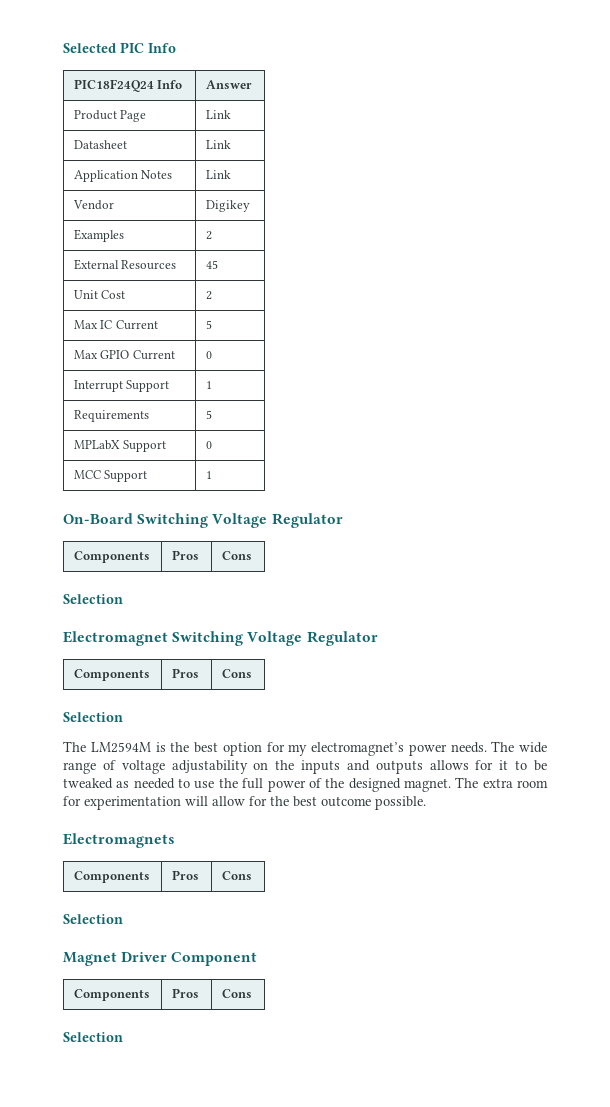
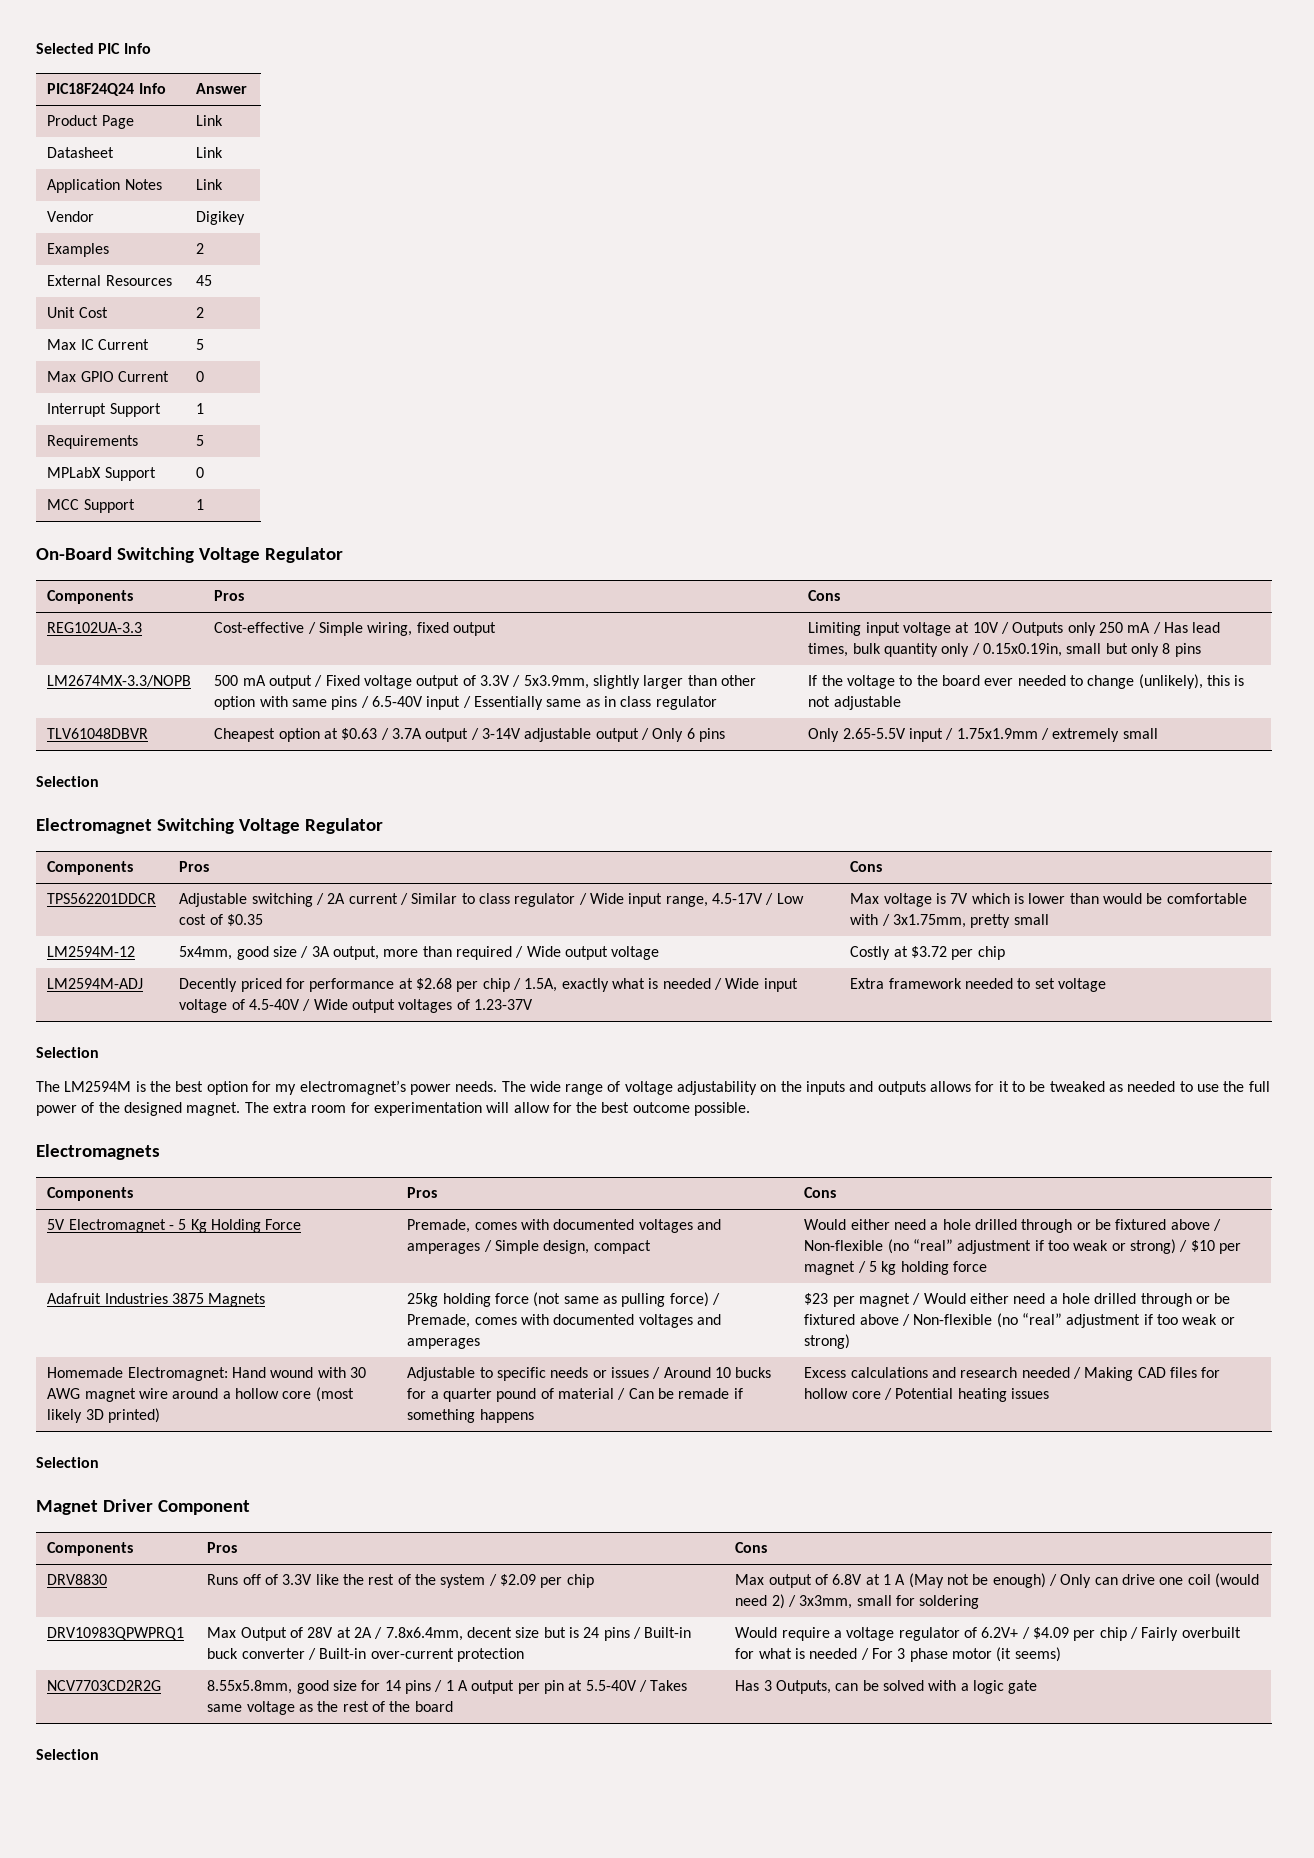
+ REG102UA-3.3 | Cost-effective / Simple wiring, fixed output | Limiting input voltage at 10V / Outputs only 250 mA / Has lead times, bulk quantity only / 0.15x0.19in, small but only 8 pins
+ LM2674MX-3.3/NOPB | 500 mA output / Fixed voltage output of 3.3V / 5x3.9mm, slightly larger than other option with same pins / 6.5-40V input / Essentially same as in class regulator | If the voltage to the board ever needed to change (unlikely), this is not adjustable
+ TLV61048DBVR | Cheapest option at $0.63 / 3.7A output / 3-14V adjustable output / Only 6 pins | Only 2.65-5.5V input / 1.75x1.9mm / extremely small
+ TPS562201DDCR | Adjustable switching / 2A current / Similar to class regulator / Wide input range, 4.5-17V / Low cost of $0.35 | Max voltage is 7V which is lower than would be comfortable with / 3x1.75mm, pretty small
+ LM2594M-12 | 5x4mm, good size / 3A output, more than required / Wide output voltage | Costly at $3.72 per chip
+ LM2594M-ADJ | Decently priced for performance at $2.68 per chip / 1.5A, exactly what is needed / Wide input voltage of 4.5-40V / Wide output voltages of 1.23-37V | Extra framework needed to set voltage
+ 5V Electromagnet - 5 Kg Holding Force | Premade, comes with documented voltages and amperages / Simple design, compact | Would either need a hole drilled through or be fixtured above / Non-flexible (no “real” adjustment if too weak or strong) / $10 per magnet / 5 kg holding force
+ Adafruit Industries 3875 Magnets | 25kg holding force (not same as pulling force) / Premade, comes with documented voltages and amperages | $23 per magnet / Would either need a hole drilled through or be fixtured above / Non-flexible (no “real” adjustment if too weak or strong)
+ Homemade Electromagnet: Hand wound with 30 AWG magnet wire around a hollow core (most likely 3D printed) | Adjustable to specific needs or issues / Around 10 bucks for a quarter pound of material / Can be remade if something happens | Excess calculations and research needed / Making CAD files for hollow core / Potential heating issues
+ DRV8830 | Runs off of 3.3V like the rest of the system / $2.09 per chip | Max output of 6.8V at 1 A (May not be enough) / Only can drive one coil (would need 2) / 3x3mm, small for soldering
+ DRV10983QPWPRQ1 | Max Output of 28V at 2A / 7.8x6.4mm, decent size but is 24 pins / Built-in buck converter / Built-in over-current protection | Would require a voltage regulator of 6.2V+ / $4.09 per chip / Fairly overbuilt for what is needed / For 3 phase motor (it seems)
+ NCV7703CD2R2G | 8.55x5.8mm, good size for 14 pins / 1 A output per pin at 5.5-40V / Takes same voltage as the rest of the board | Has 3 Outputs, can be solved with a logic gate

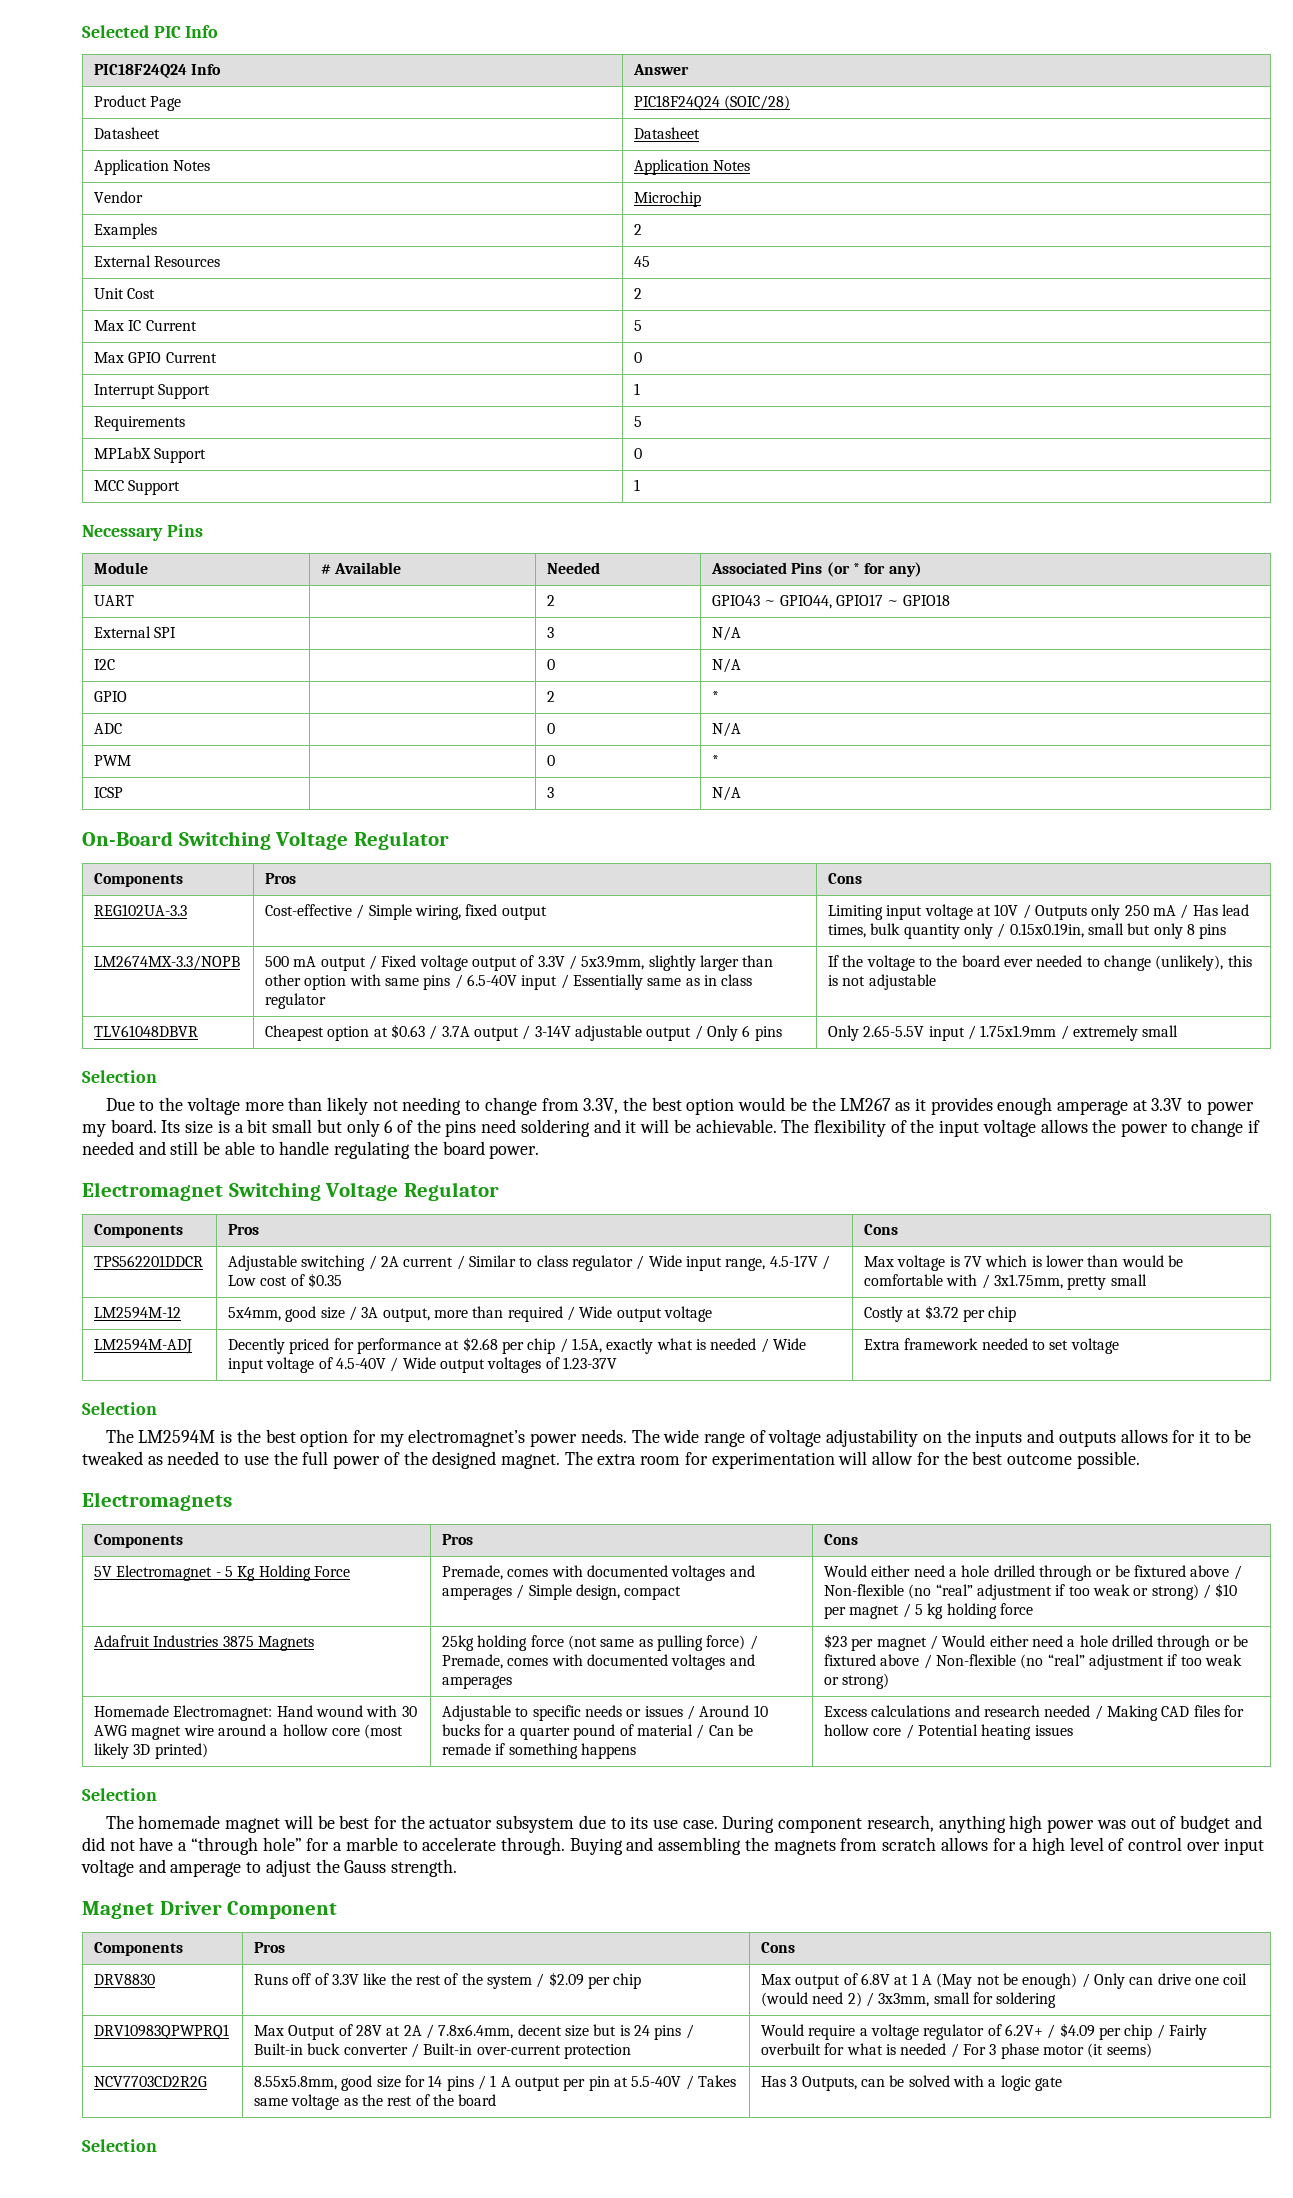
- Product Page | Link
+ Product Page | PIC18F24Q24 (SOIC/28)
- Datasheet | Link
+ Datasheet | Datasheet
- Application Notes | Link
+ Application Notes | Application Notes
- Vendor | Digikey
+ Vendor | Microchip
+ Necessary Pins
+ Module | # Available | Needed | Associated Pins (or * for any)
+ UART | | 2 | GPIO43 ~ GPIO44, GPIO17 ~ GPIO18
+ External SPI | | 3 | N/A
+ I2C | | 0 | N/A
+ GPIO | | 2 | *
+ ADC | | 0 | N/A
+ PWM | | 0 | *
+ ICSP | | 3 | N/A
+ Due to the voltage more than likely not needing to change from 3.3V, the best option would be the LM267 as it provides enough amperage at 3.3V to power my board. Its size is a bit small but only 6 of the pins need soldering and it will be achievable. The flexibility of the input voltage allows the power to change if needed and still be able to handle regulating the board power.
+ The homemade magnet will be best for the actuator subsystem due to its use case. During component research, anything high power was out of budget and did not have a “through hole” for a marble to accelerate through. Buying and assembling the magnets from scratch allows for a high level of control over input voltage and amperage to adjust the Gauss strength.

